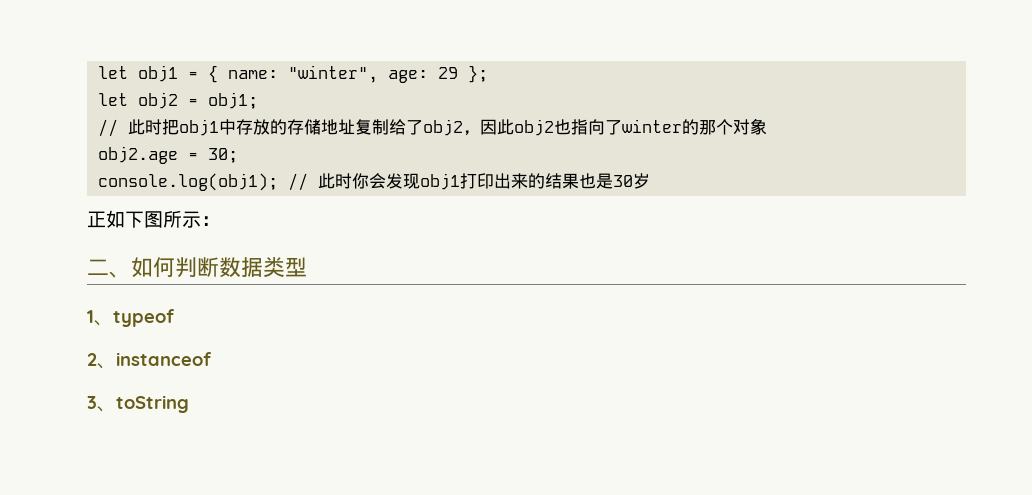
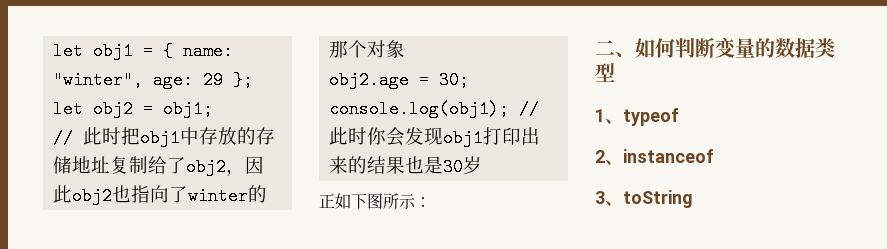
- 二、如何判断数据类型
+ 二、如何判断变量的数据类型

